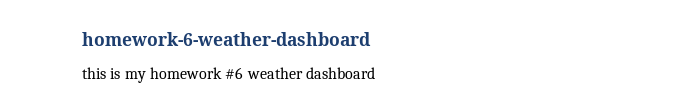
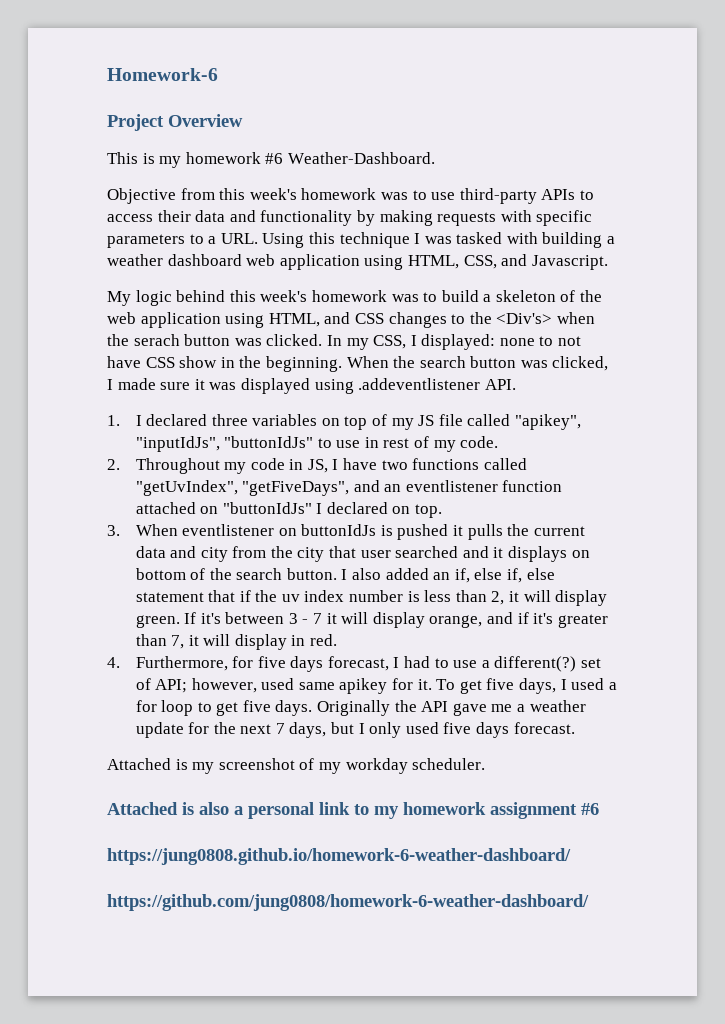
- homework-6-weather-dashboard
- this is my homework #6 weather dashboard
+ Homework-6
+ Project Overview
+ This is my homework #6 Weather-Dashboard.
+ Objective from this week's homework was to use third-party APIs to access their data and functionality by making requests with specific parameters to a URL. Using this technique I was tasked with building a weather dashboard web application using HTML, CSS, and Javascript.
+ My logic behind this week's homework was to build a skeleton of the web application using HTML, and CSS changes to the <Div's> when the serach button was clicked. In my CSS, I displayed: none to not have CSS show in the beginning. When the search button was clicked, I made sure it was displayed using .addeventlistener API.
+ 1. I declared three variables on top of my JS file called "apikey", "inputIdJs", "buttonIdJs" to use in rest of my code.
+ 2. Throughout my code in JS, I have two functions called "getUvIndex", "getFiveDays", and an eventlistener function attached on "buttonIdJs" I declared on top.
+ 3. When eventlistener on buttonIdJs is pushed it pulls the current data and city from the city that user searched and it displays on bottom of the search button. I also added an if, else if, else statement that if the uv index number is less than 2, it will display green. If it's between 3 - 7 it will display orange, and if it's greater than 7, it will display in red.
+ 4. Furthermore, for five days forecast, I had to use a different(?) set of API; however, used same apikey for it. To get five days, I used a for loop to get five days. Originally the API gave me a weather update for the next 7 days, but I only used five days forecast.
+ Attached is my screenshot of my workday scheduler.
+ Attached is also a personal link to my homework assignment #6
+ https://jung0808.github.io/homework-6-weather-dashboard/
+ https://github.com/jung0808/homework-6-weather-dashboard/

